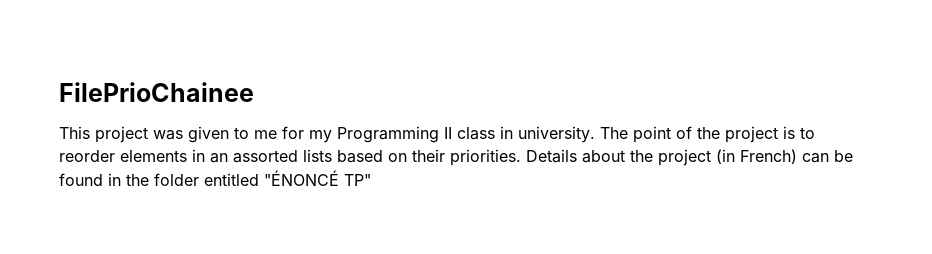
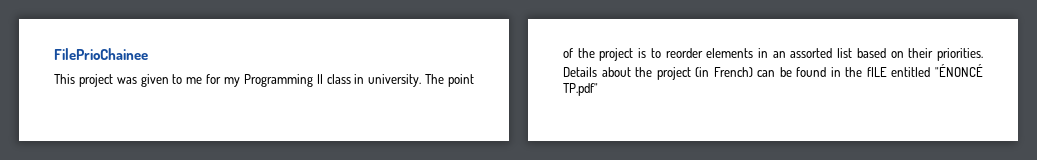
- The point of the project is to reorder elements in an assorted lists based on their priorities.
+ The point of the project is to reorder elements in an assorted list based on their priorities.
- Details about the project (in French) can be found in the folder entitled "ÉNONCÉ TP"
+ Details about the project (in French) can be found in the fILE entitled "ÉNONCÉ TP.pdf"

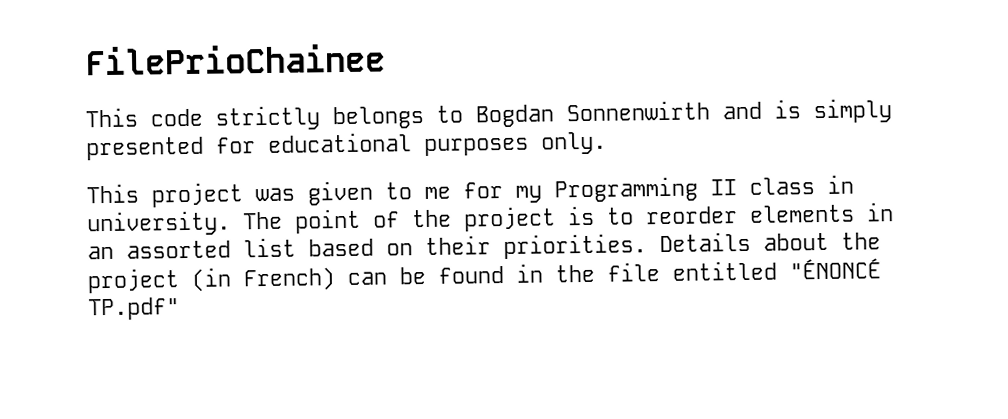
+ This code strictly belongs to Bogdan Sonnenwirth and is simply presented for educational purposes only.
- Details about the project (in French) can be found in the fILE entitled "ÉNONCÉ TP.pdf"
+ Details about the project (in French) can be found in the file entitled "ÉNONCÉ TP.pdf"

